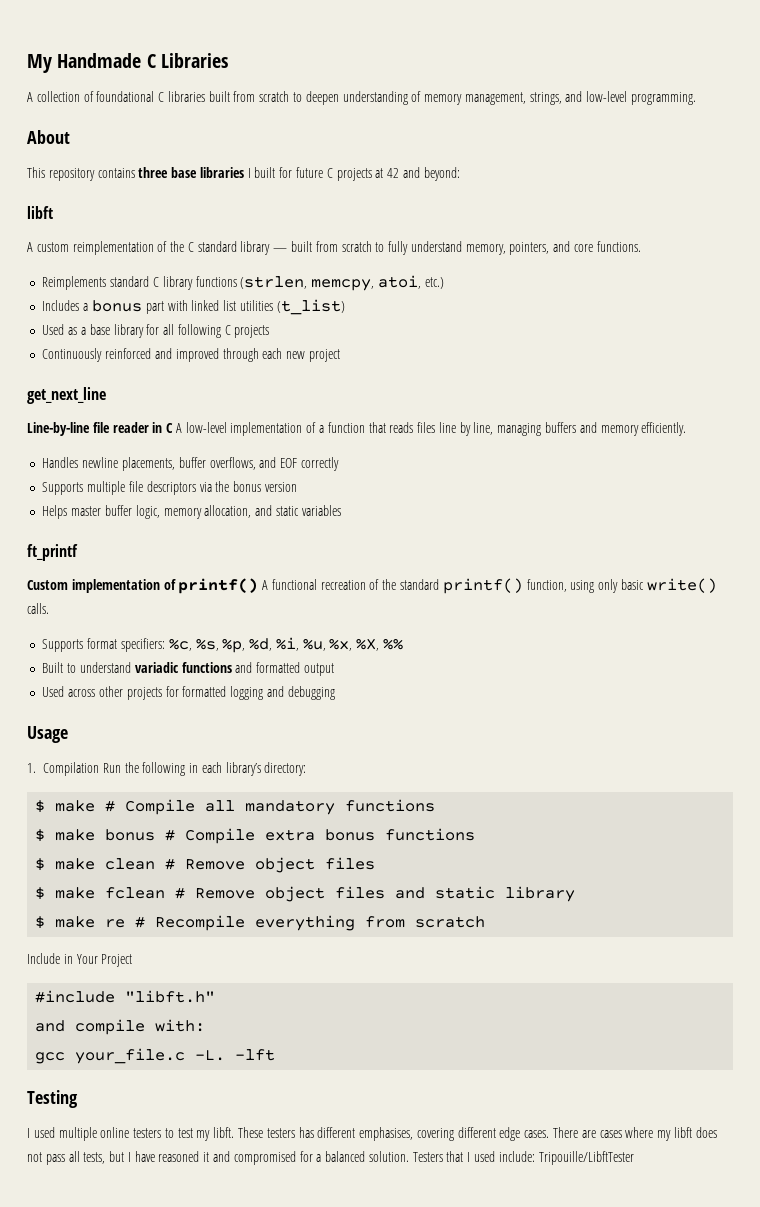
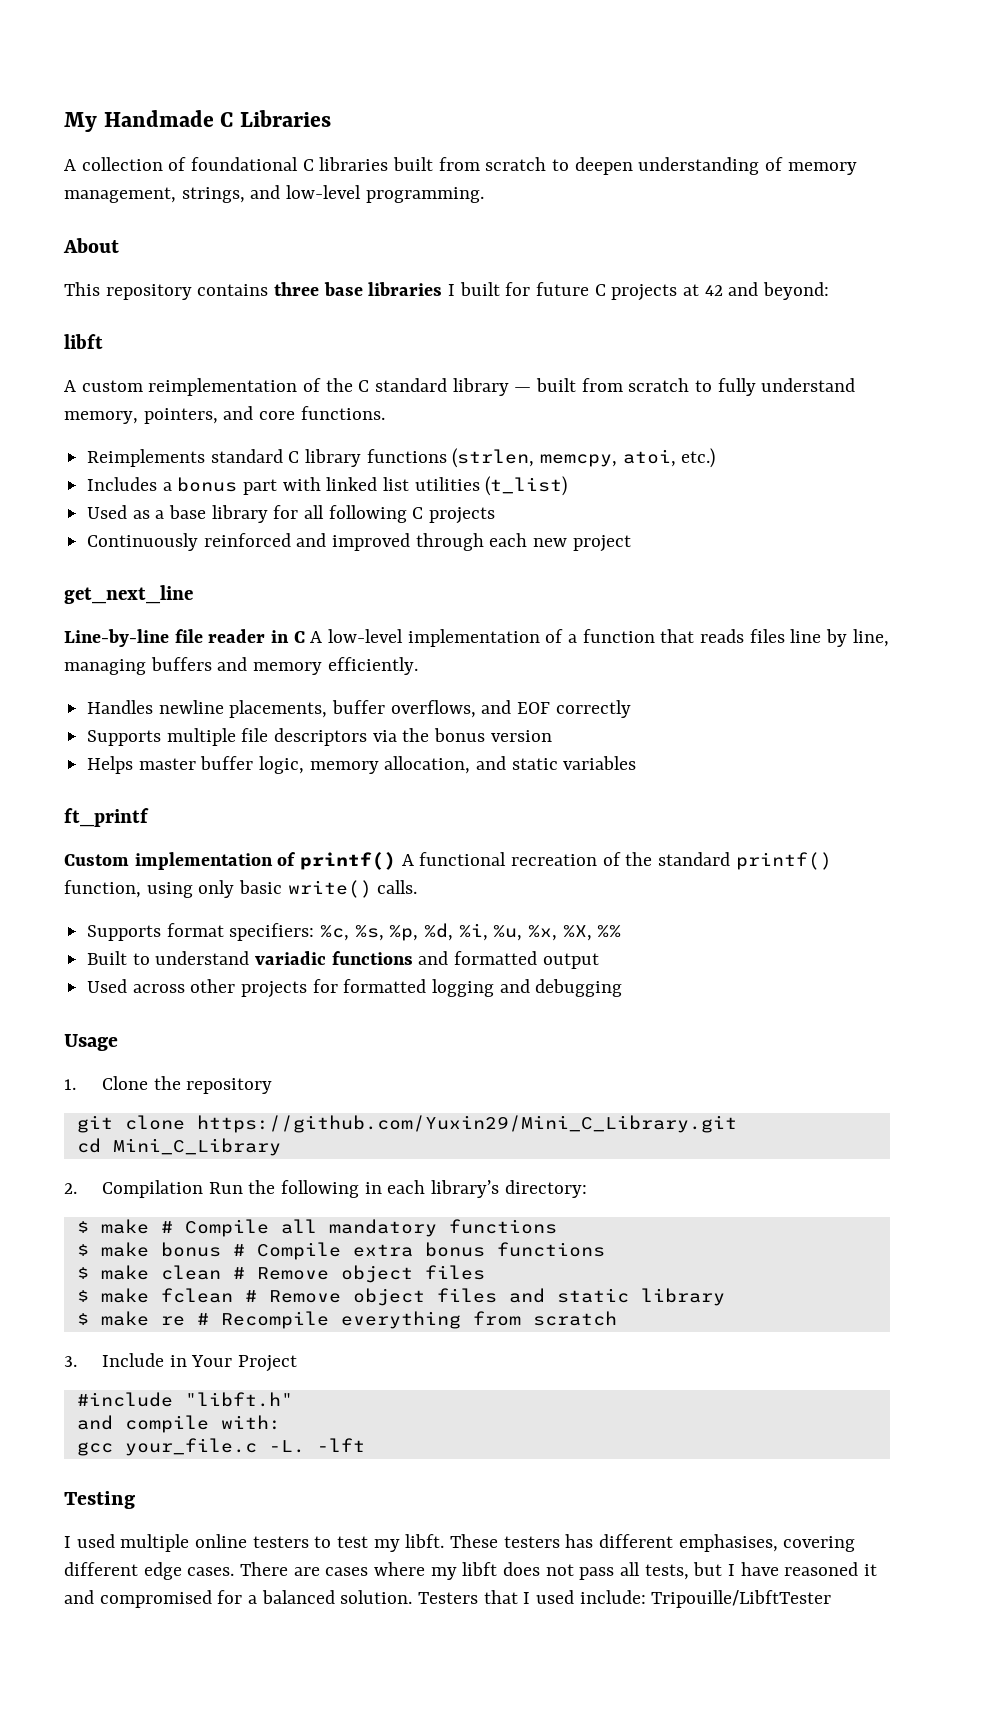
- 1. Compilation Run the following in each library’s directory:
+ 1. Clone the repository
+ git clone https://github.com/Yuxin29/Mini_C_Library.git
+ cd Mini_C_Library
+ 2. Compilation Run the following in each library’s directory:
- Include in Your Project
+ 3. Include in Your Project

